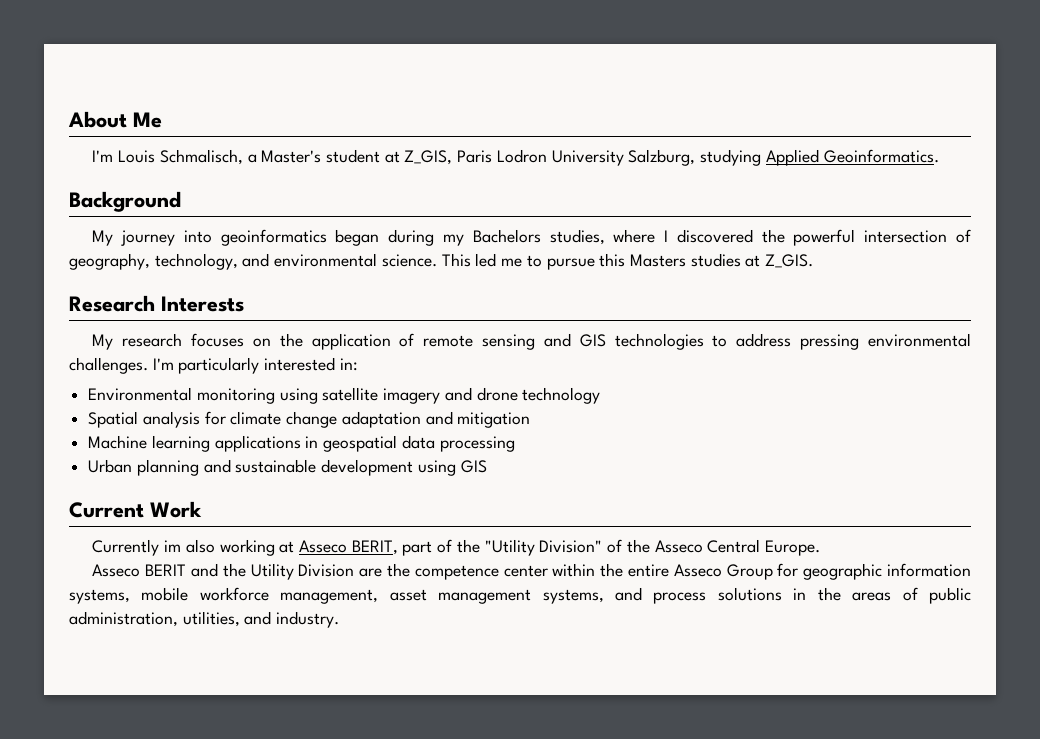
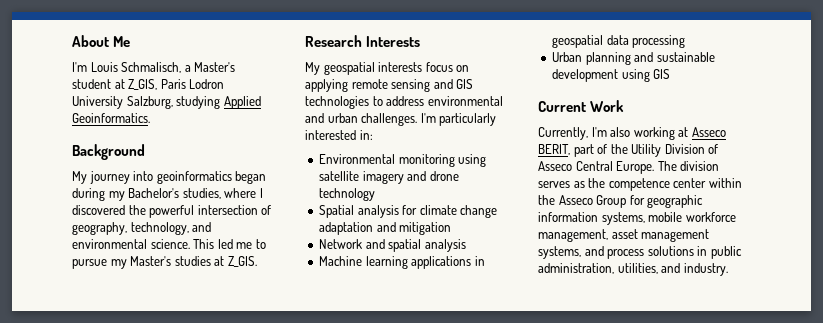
- My journey into geoinformatics began during my Bachelors studies, where I discovered the powerful intersection of geography, technology, and environmental science.
+ My journey into geoinformatics began during my Bachelor's studies, where I discovered the powerful intersection of geography, technology, and environmental science.
- This led me to pursue this Masters studies at Z_GIS.
+ This led me to pursue my Master's studies at Z_GIS.
- My research focuses on the application of remote sensing and GIS technologies to address pressing environmental challenges.
+ My geospatial interests focus on applying remote sensing and GIS technologies to address environmental and urban challenges.
+ Network and spatial analysis
- Currently im also working at Asseco BERIT, part of the "Utility Division" of the Asseco Central Europe.
- Asseco BERIT and the Utility Division are the competence center within the entire Asseco Group for geographic information systems, mobile workforce management, asset management systems, and process solutions in the areas of public administration, utilities, and industry.
+ Currently, I'm also working at Asseco BERIT, part of the Utility Division of Asseco Central Europe. The division serves as the competence center within the Asseco Group for geographic information systems, mobile workforce management, asset management systems, and process solutions in public administration, utilities, and industry.

